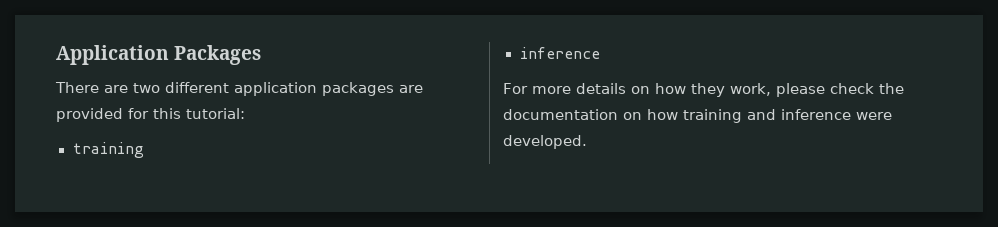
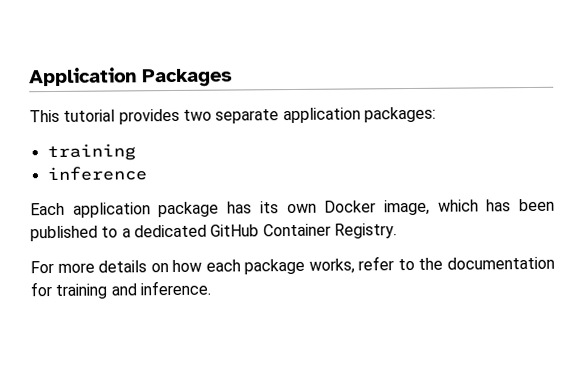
- There are two different application packages are provided for this tutorial:
+ This tutorial provides two separate application packages:
  training
  inference
+ Each application package has its own Docker image, which has been published to a dedicated GitHub Container Registry.
- For more details on how they work, please check the documentation on how training and inference were developed.
+ For more details on how each package works, refer to the documentation for training and inference.

